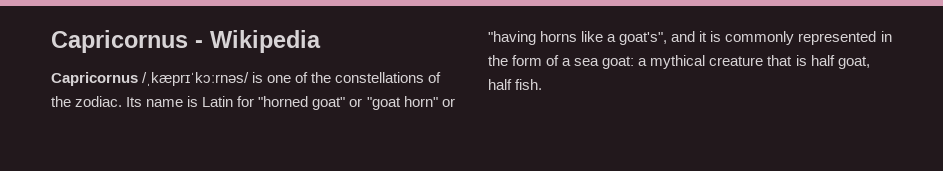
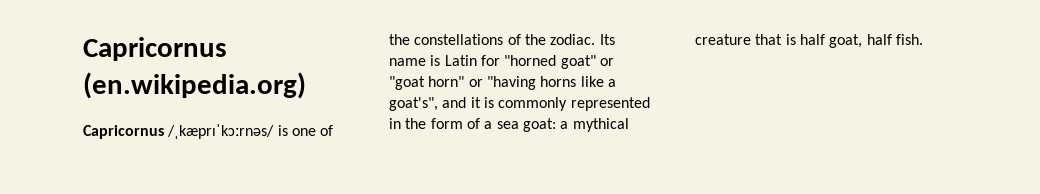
- Capricornus - Wikipedia
+ Capricornus (en.wikipedia.org)

